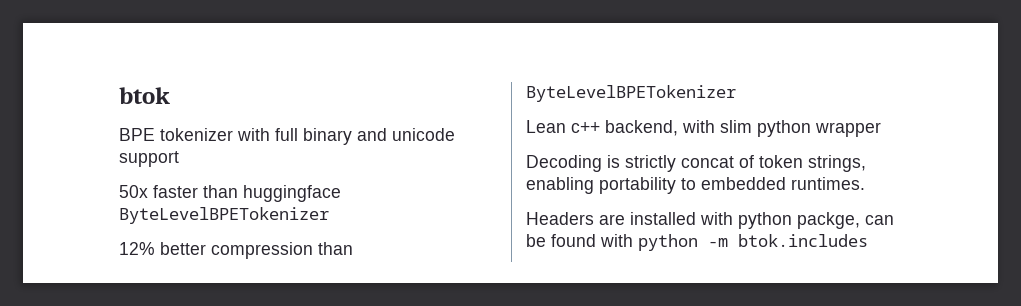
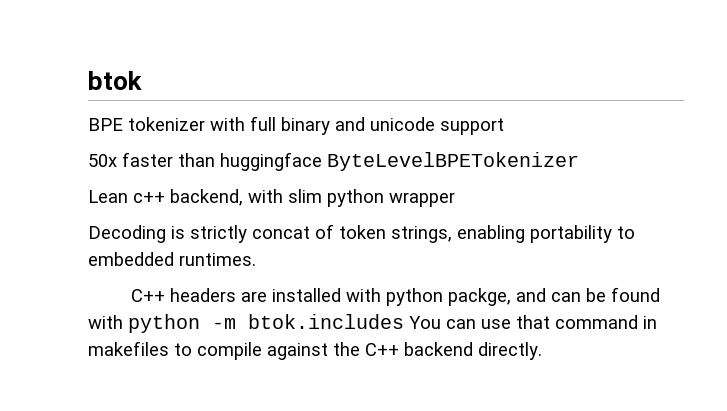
- 12% better compression than ByteLevelBPETokenizer
- Headers are installed with python packge, can be found with python -m btok.includes
+ C++ headers are installed with python packge, and can be found with python -m btok.includes You can use that command in makefiles to compile against the C++ backend directly.

